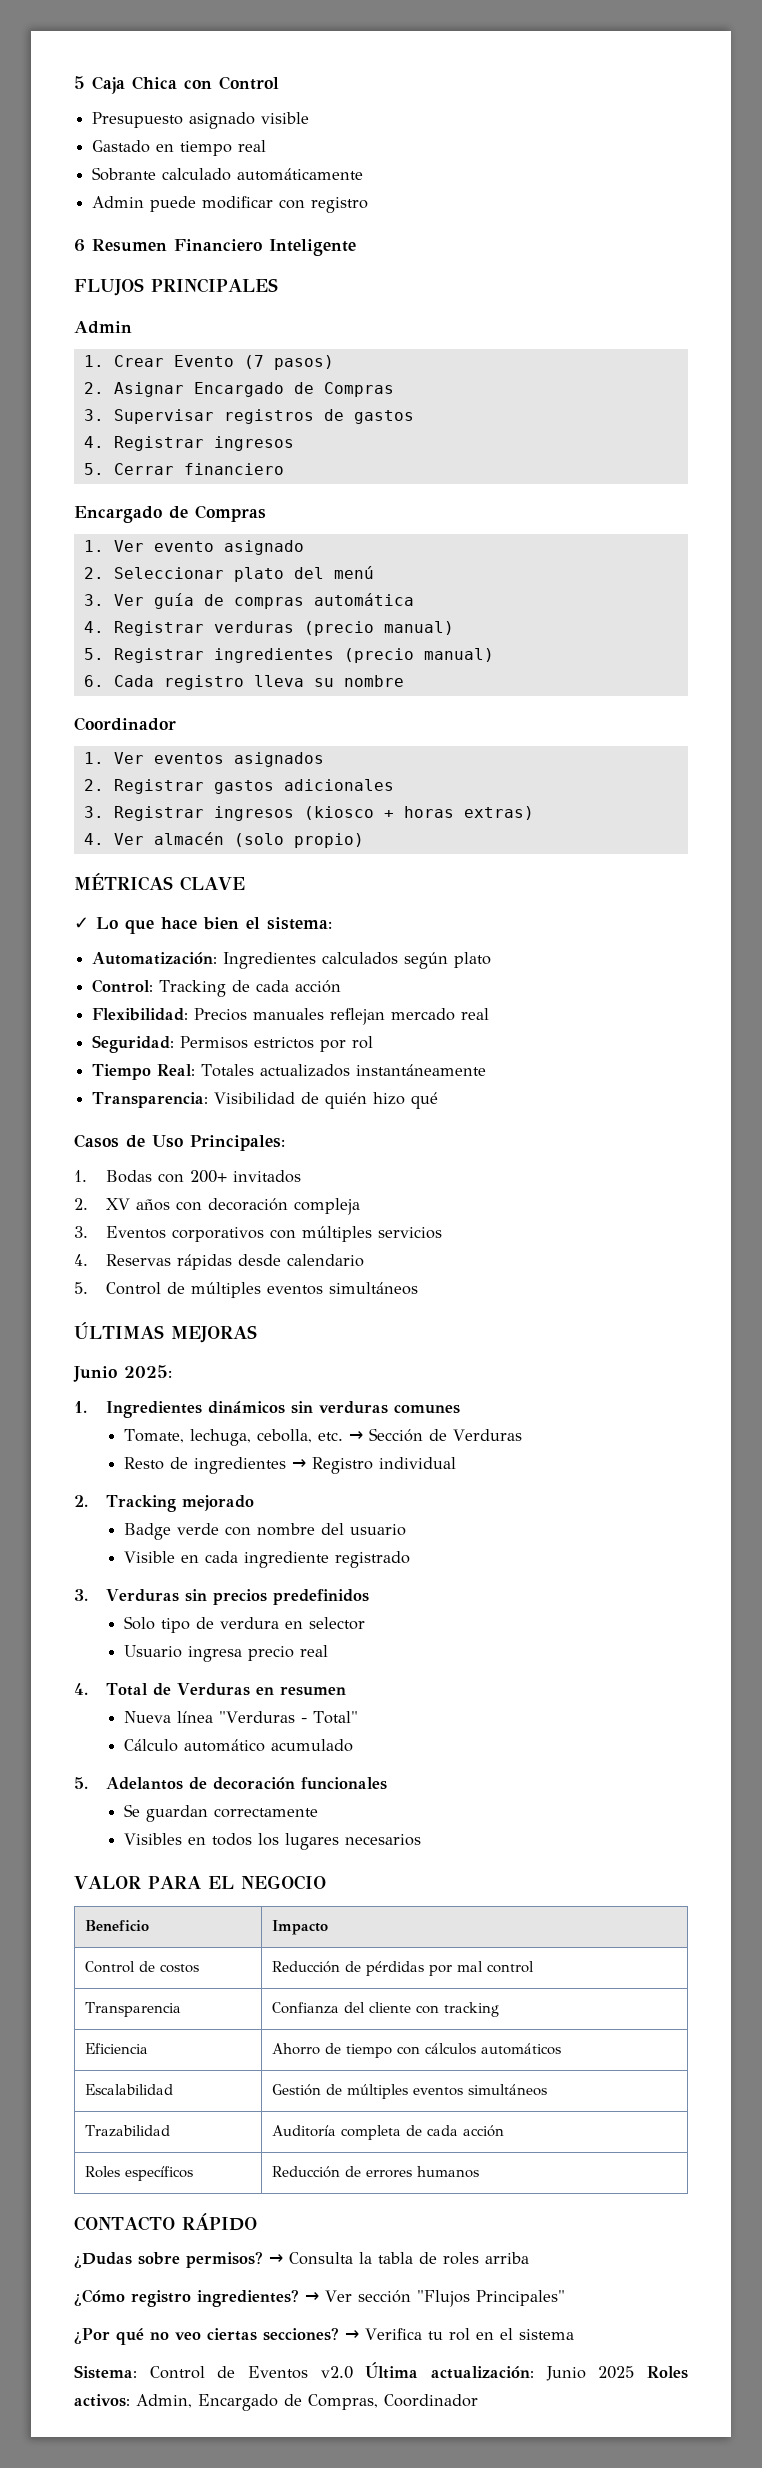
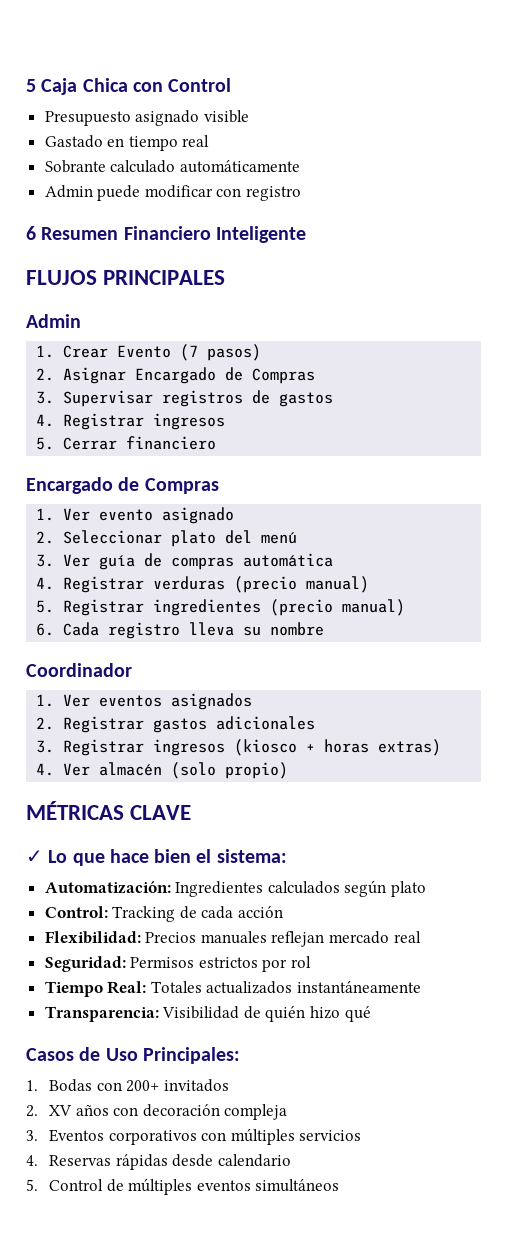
- ÚLTIMAS MEJORAS
- Junio 2025:
- 1. Ingredientes dinámicos sin verduras comunes
- Tomate, lechuga, cebolla, etc. → Sección de Verduras
- Resto de ingredientes → Registro individual
- 2. Tracking mejorado
- Badge verde con nombre del usuario
- Visible en cada ingrediente registrado
- 3. Verduras sin precios predefinidos
- Solo tipo de verdura en selector
- Usuario ingresa precio real
- 4. Total de Verduras en resumen
- Nueva línea "Verduras - Total"
- Cálculo automático acumulado
- 5. Adelantos de decoración funcionales
- Se guardan correctamente
- Visibles en todos los lugares necesarios
- VALOR PARA EL NEGOCIO
- Beneficio | Impacto
- Control de costos | Reducción de pérdidas por mal control
- Transparencia | Confianza del cliente con tracking
- Eficiencia | Ahorro de tiempo con cálculos automáticos
- Escalabilidad | Gestión de múltiples eventos simultáneos
- Trazabilidad | Auditoría completa de cada acción
- Roles específicos | Reducción de errores humanos
- CONTACTO RÁPIDO
- ¿Dudas sobre permisos? → Consulta la tabla de roles arriba
- ¿Cómo registro ingredientes? → Ver sección "Flujos Principales"
- ¿Por qué no veo ciertas secciones? → Verifica tu rol en el sistema
- Sistema: Control de Eventos v2.0 Última actualización: Junio 2025 Roles activos: Admin, Encargado de Compras, Coordinador

